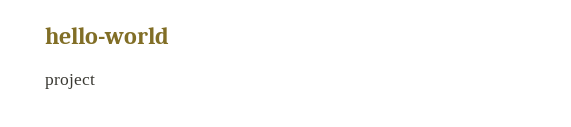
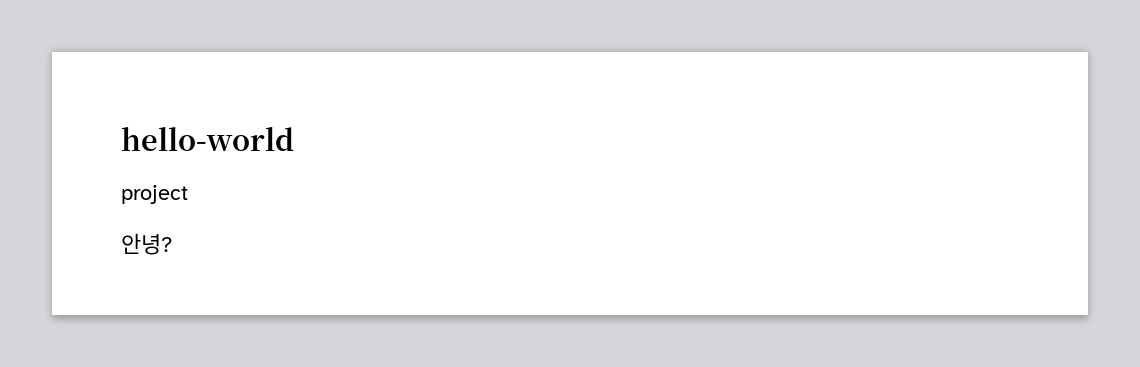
+ 안녕?

